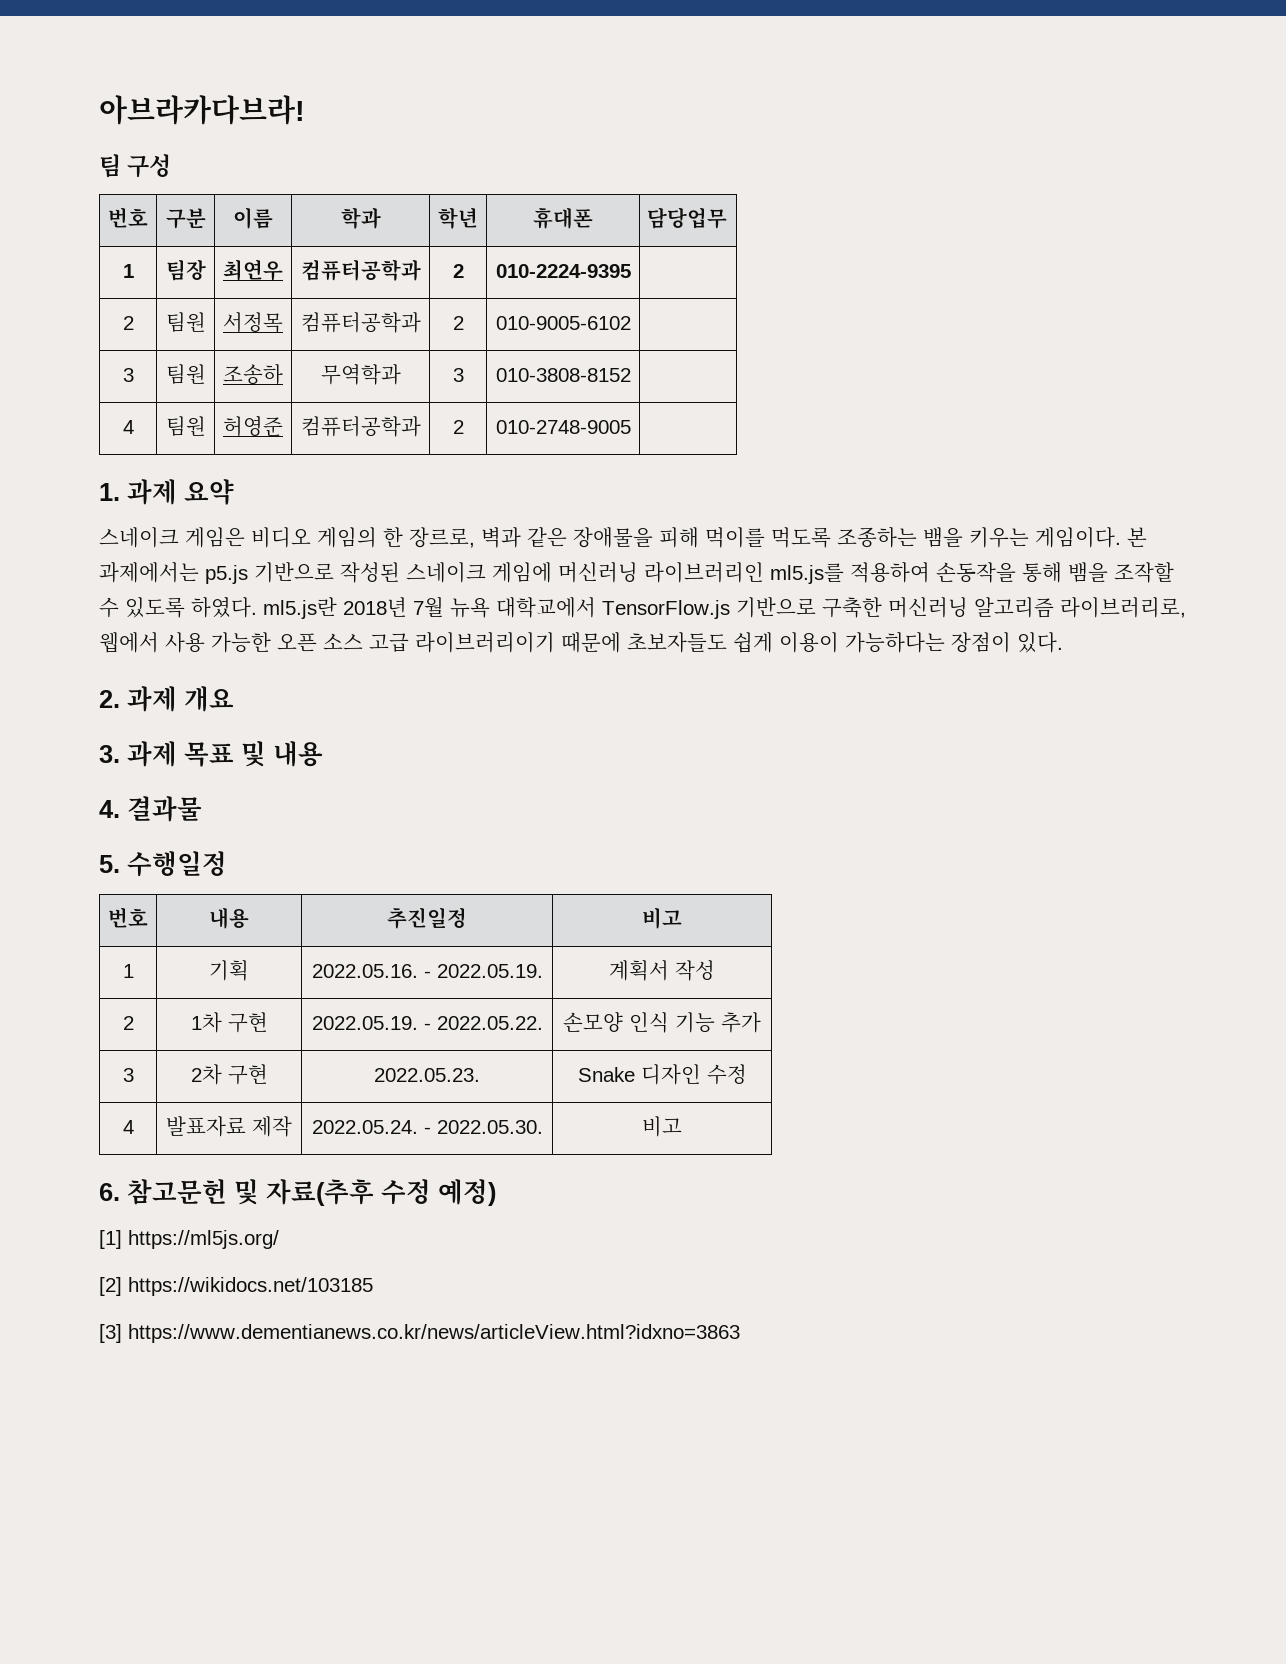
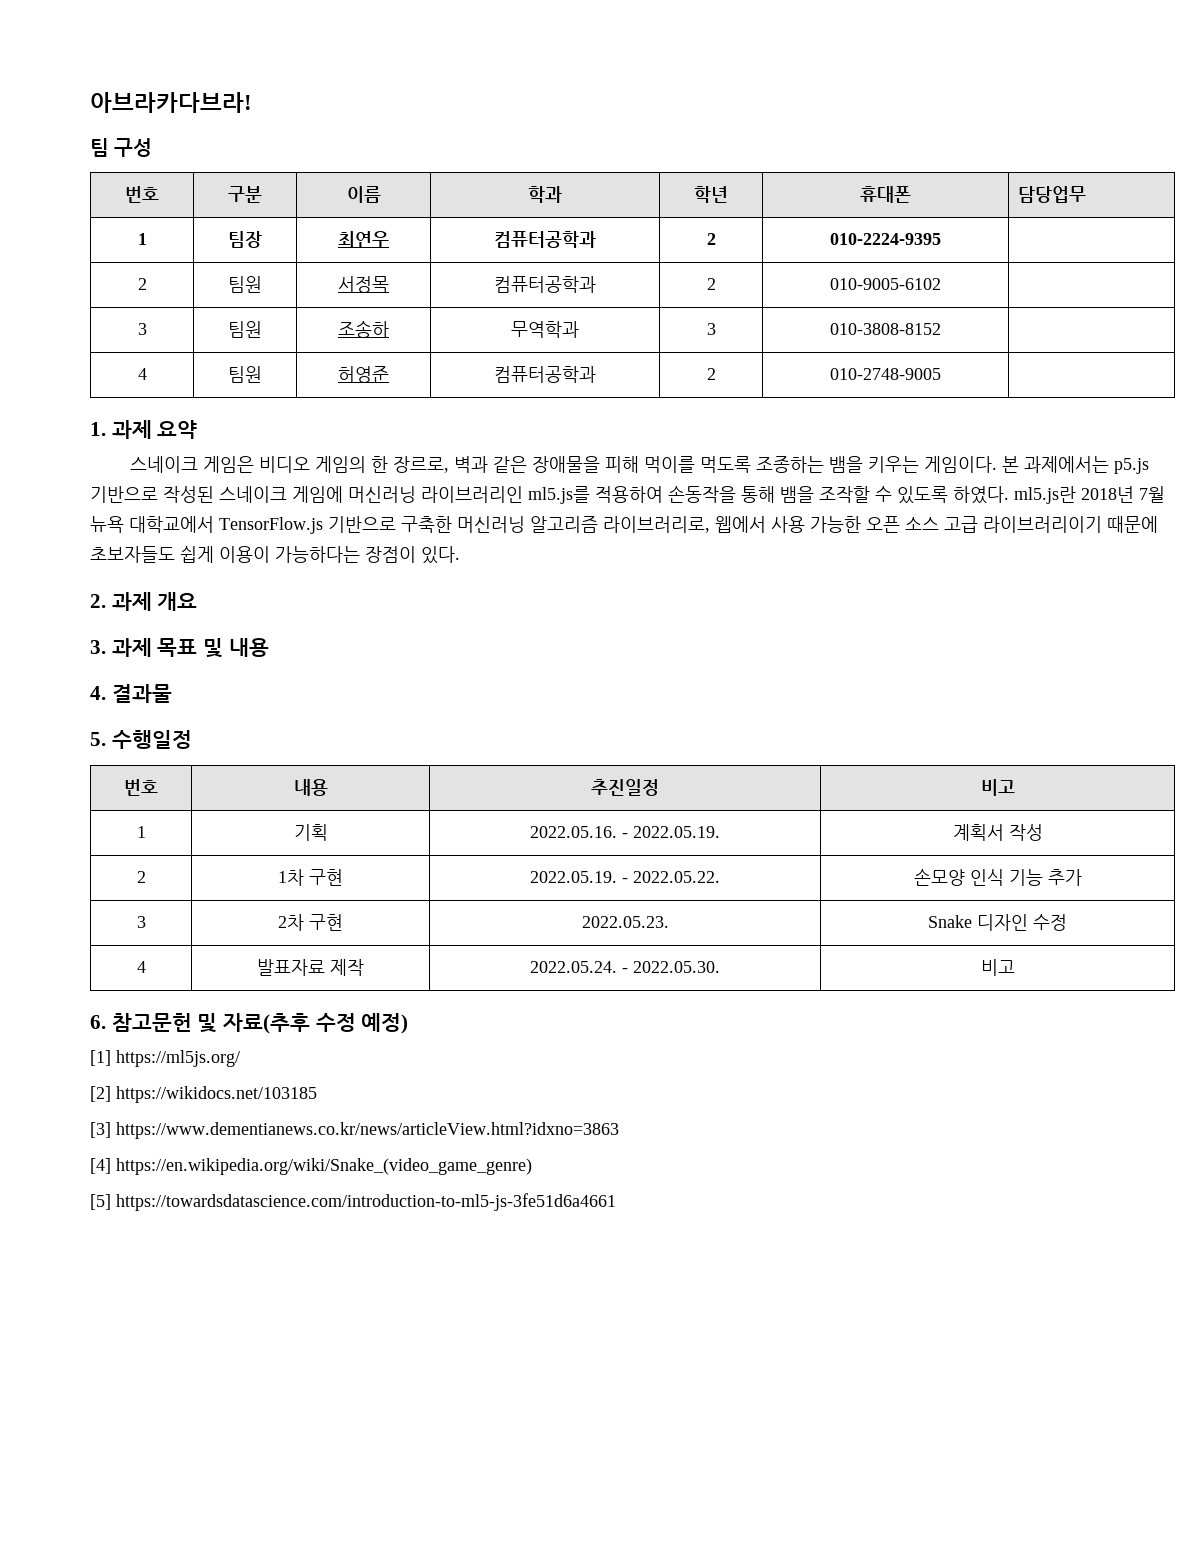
+ [4] https://en.wikipedia.org/wiki/Snake_(video_game_genre)
+ [5] https://towardsdatascience.com/introduction-to-ml5-js-3fe51d6a4661

